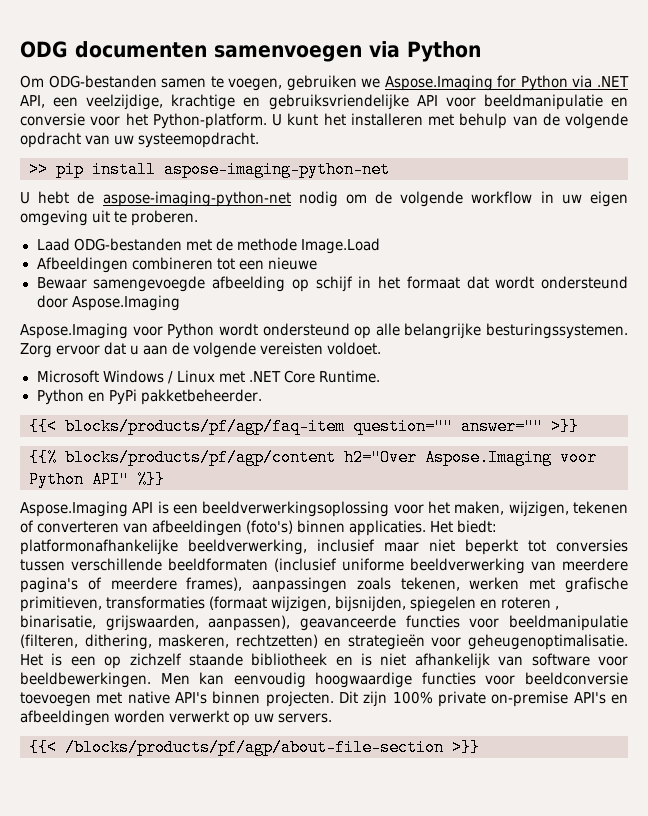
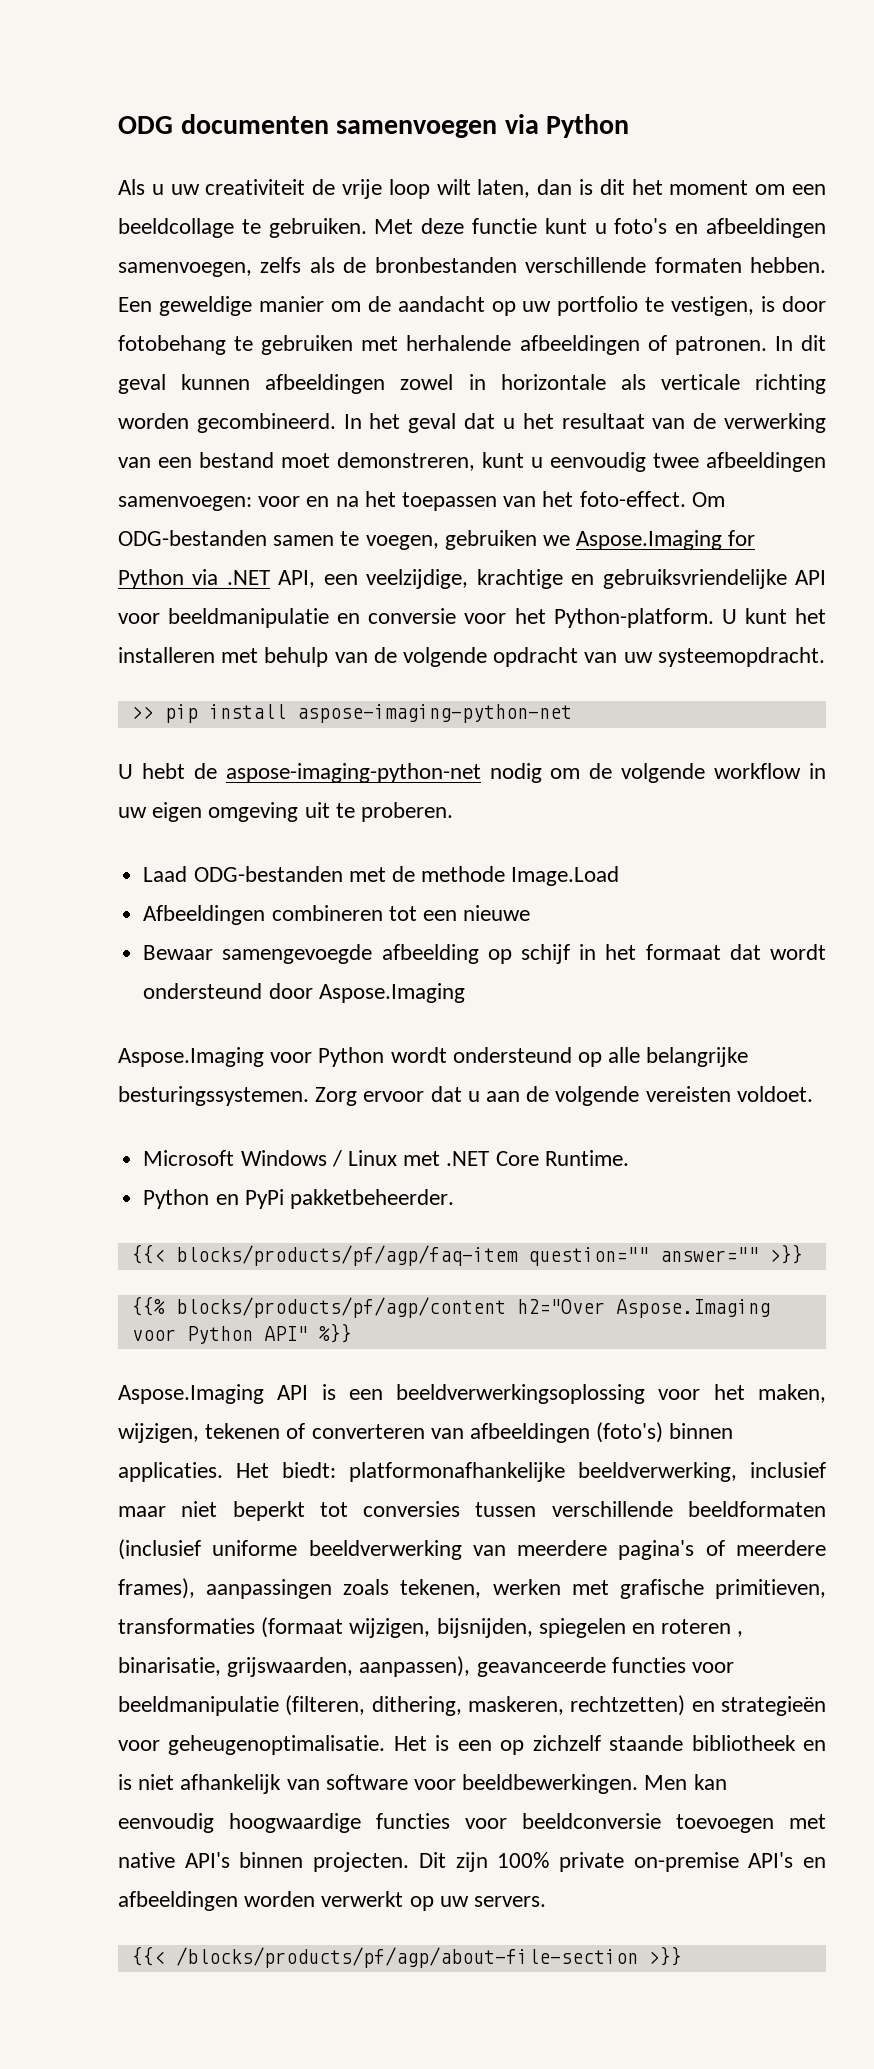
+ Als u uw creativiteit de vrije loop wilt laten, dan is dit het moment om een beeldcollage te gebruiken. Met deze functie kunt u foto's en afbeeldingen samenvoegen, zelfs als de bronbestanden verschillende formaten hebben. Een geweldige manier om de aandacht op uw portfolio te vestigen, is door fotobehang te gebruiken met herhalende afbeeldingen of patronen. In dit geval kunnen afbeeldingen zowel in horizontale als verticale richting worden gecombineerd. In het geval dat u het resultaat van de verwerking van een bestand moet demonstreren, kunt u eenvoudig twee afbeeldingen samenvoegen: voor en na het toepassen van het foto-effect.

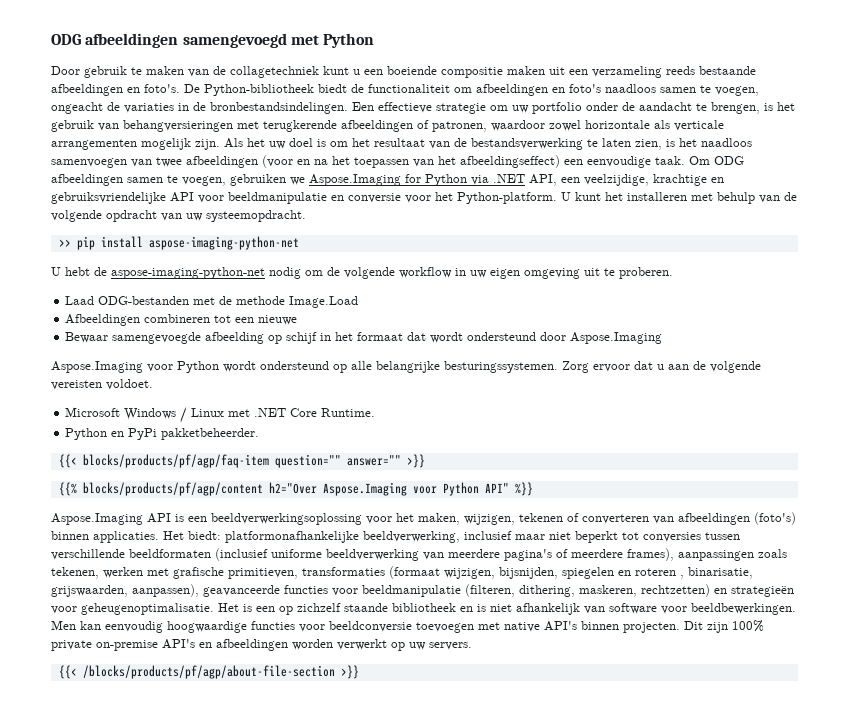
- ODG documenten samenvoegen via Python
- Als u uw creativiteit de vrije loop wilt laten, dan is dit het moment om een beeldcollage te gebruiken. Met deze functie kunt u foto's en afbeeldingen samenvoegen, zelfs als de bronbestanden verschillende formaten hebben. Een geweldige manier om de aandacht op uw portfolio te vestigen, is door fotobehang te gebruiken met herhalende afbeeldingen of patronen. In dit geval kunnen afbeeldingen zowel in horizontale als verticale richting worden gecombineerd. In het geval dat u het resultaat van de verwerking van een bestand moet demonstreren, kunt u eenvoudig twee afbeeldingen samenvoegen: voor en na het toepassen van het foto-effect. Om ODG-bestanden samen te voegen, gebruiken we Aspose.Imaging for Python via .NET API, een veelzijdige, krachtige en gebruiksvriendelijke API voor beeldmanipulatie en conversie voor het Python-platform.
+ ODG afbeeldingen samengevoegd met Python
+ Door gebruik te maken van de collagetechniek kunt u een boeiende compositie maken uit een verzameling reeds bestaande afbeeldingen en foto's. De Python-bibliotheek biedt de functionaliteit om afbeeldingen en foto's naadloos samen te voegen, ongeacht de variaties in de bronbestandsindelingen. Een effectieve strategie om uw portfolio onder de aandacht te brengen, is het gebruik van behangversieringen met terugkerende afbeeldingen of patronen, waardoor zowel horizontale als verticale arrangementen mogelijk zijn. Als het uw doel is om het resultaat van de bestandsverwerking te laten zien, is het naadloos samenvoegen van twee afbeeldingen (voor en na het toepassen van het afbeeldingseffect) een eenvoudige taak. Om ODG afbeeldingen samen te voegen, gebruiken we Aspose.Imaging for Python via .NET API, een veelzijdige, krachtige en gebruiksvriendelijke API voor beeldmanipulatie en conversie voor het Python-platform.

